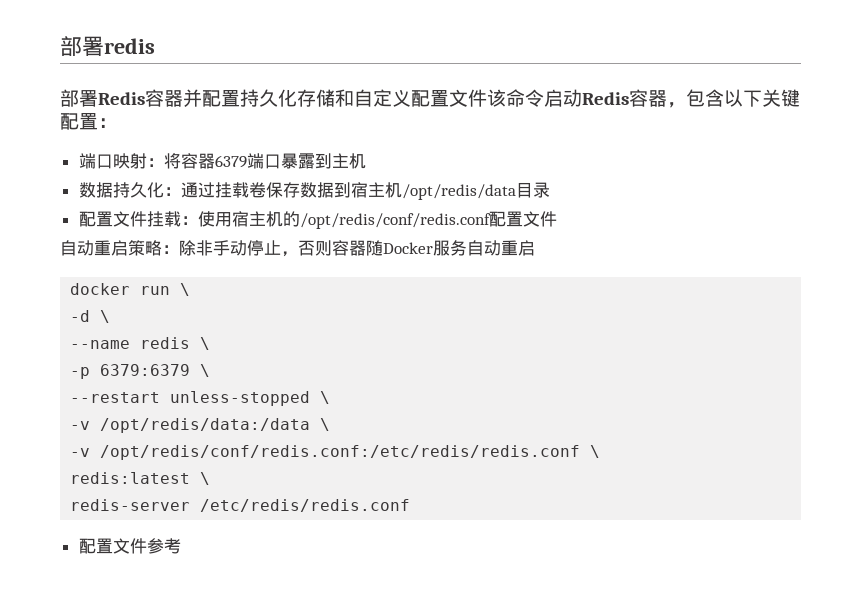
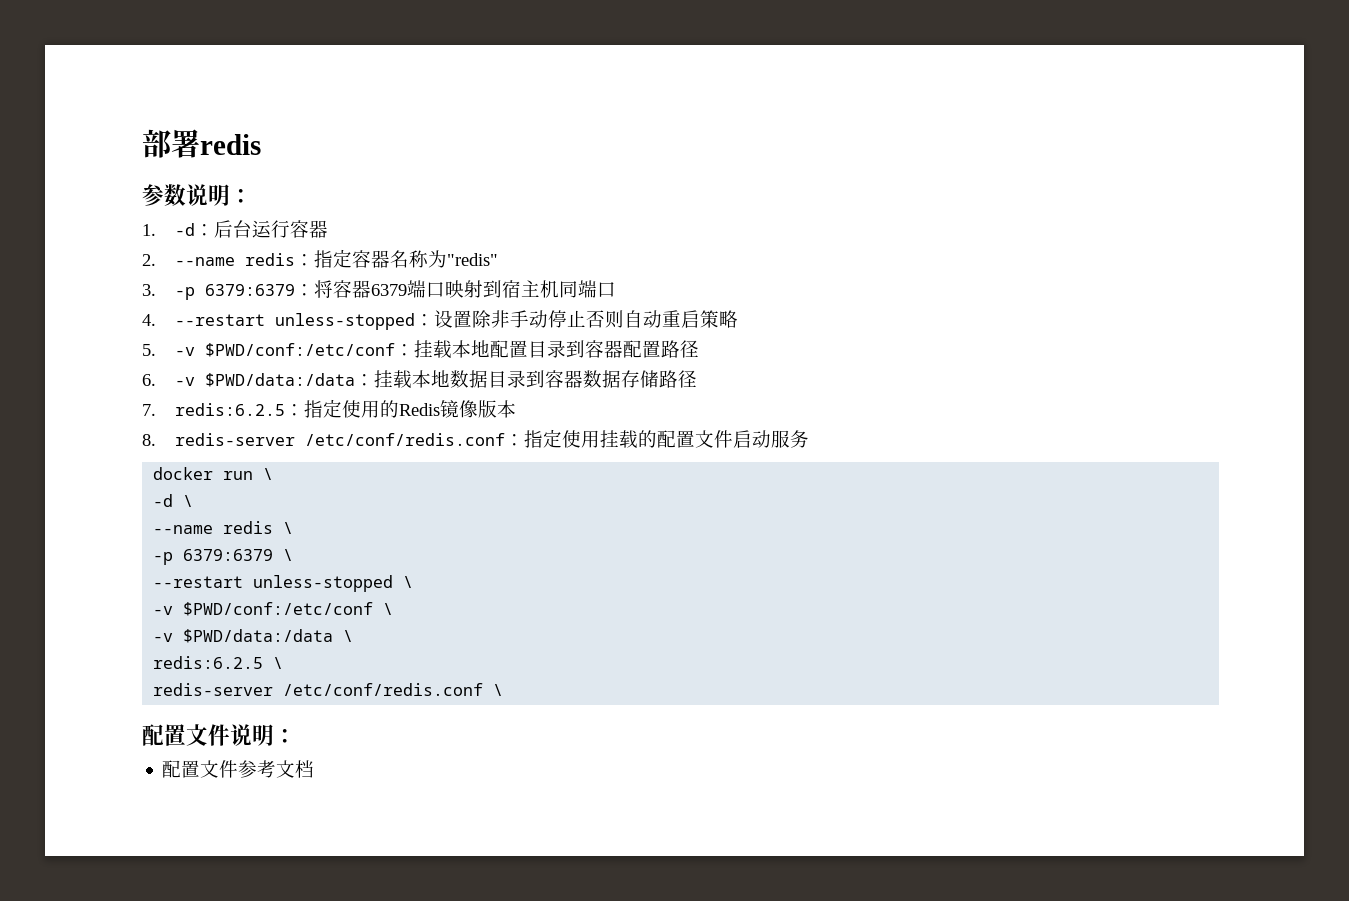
- 部署Redis容器并配置持久化存储和自定义配置文件该命令启动Redis容器，包含以下关键配置：
- 端口映射：将容器6379端口暴露到主机
- 数据持久化：通过挂载卷保存数据到宿主机/opt/redis/data目录
- 配置文件挂载：使用宿主机的/opt/redis/conf/redis.conf配置文件
- 自动重启策略：除非手动停止，否则容器随Docker服务自动重启
+ 参数说明：
+ 1. -d：后台运行容器
+ 2. --name redis：指定容器名称为"redis"
+ 3. -p 6379:6379：将容器6379端口映射到宿主机同端口
+ 4. --restart unless-stopped：设置除非手动停止否则自动重启策略
+ 5. -v $PWD/conf:/etc/conf：挂载本地配置目录到容器配置路径
+ 6. -v $PWD/data:/data：挂载本地数据目录到容器数据存储路径
+ 7. redis:6.2.5：指定使用的Redis镜像版本
+ 8. redis-server /etc/conf/redis.conf：指定使用挂载的配置文件启动服务
- -v /opt/redis/data:/data \
- -v /opt/redis/conf/redis.conf:/etc/redis/redis.conf \
- redis:latest \
+ -v $PWD/conf:/etc/conf \
+ -v $PWD/data:/data \
+ redis:6.2.5 \
- redis-server /etc/redis/redis.conf
+ redis-server /etc/conf/redis.conf \
+ 配置文件说明：
- 配置文件参考
+ 配置文件参考文档

